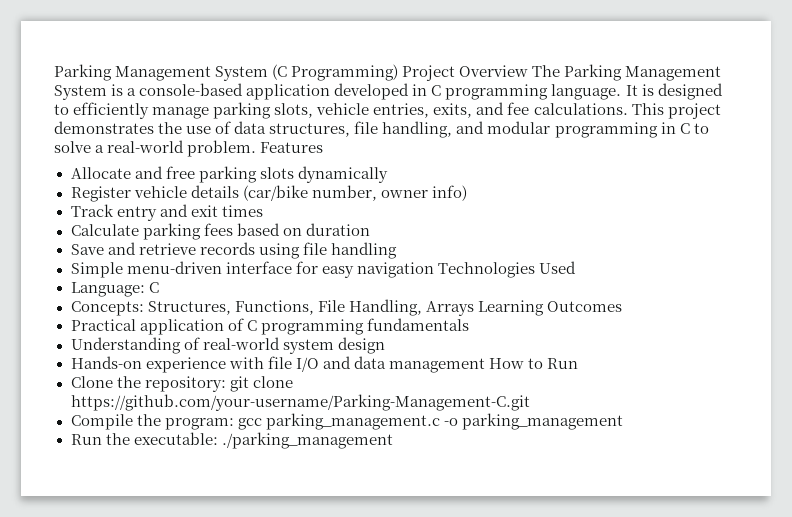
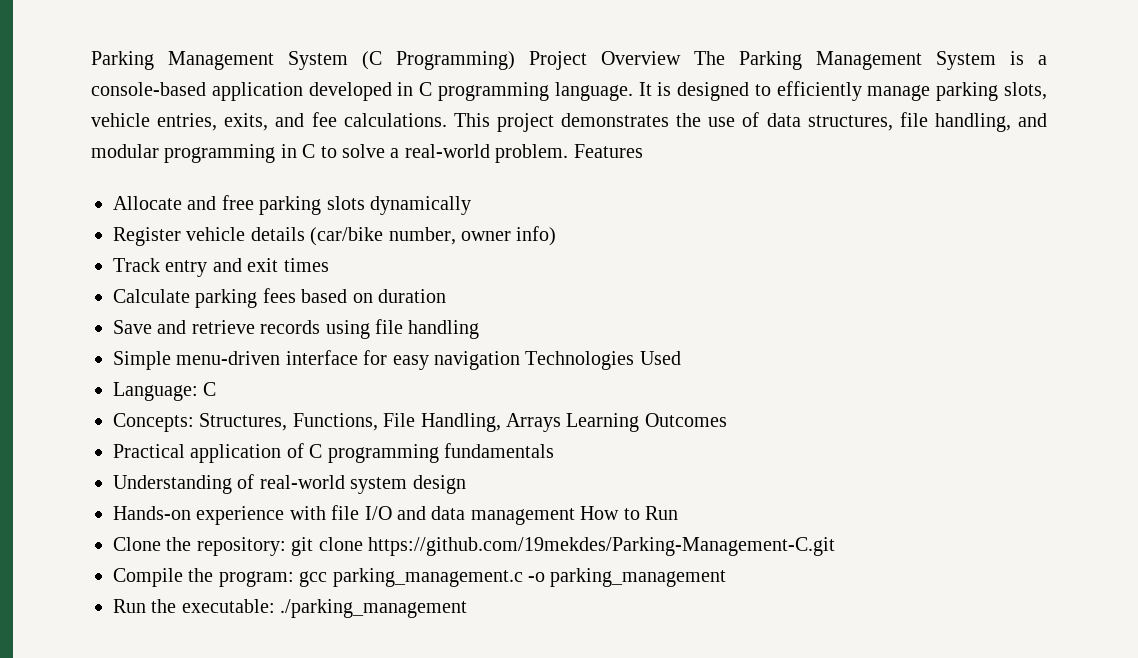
- Clone the repository: git clone https://github.com/your-username/Parking-Management-C.git
+ Clone the repository: git clone https://github.com/19mekdes/Parking-Management-C.git

